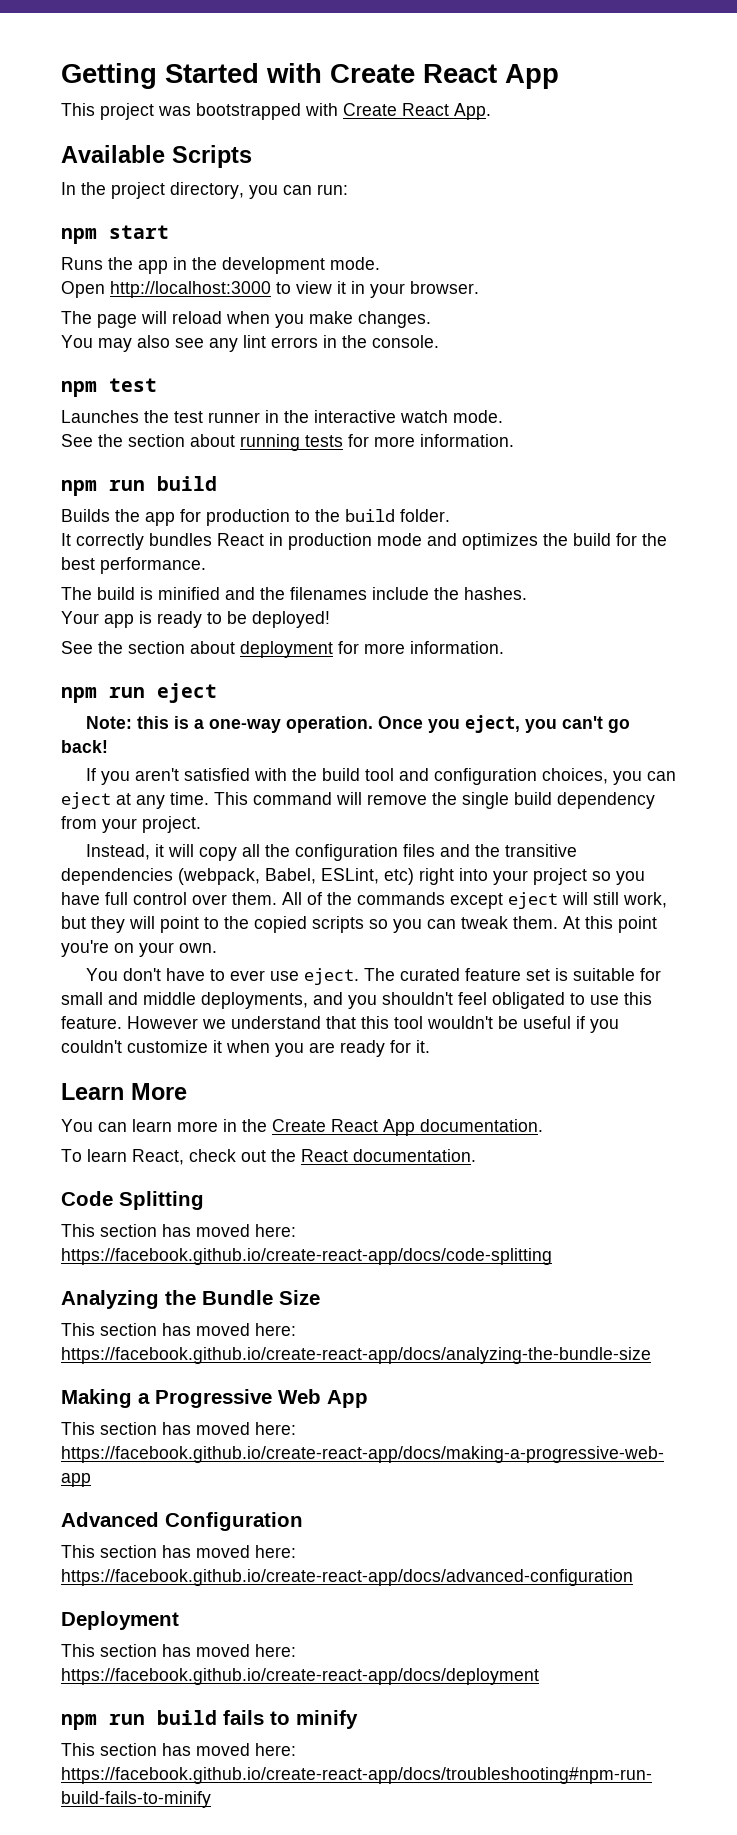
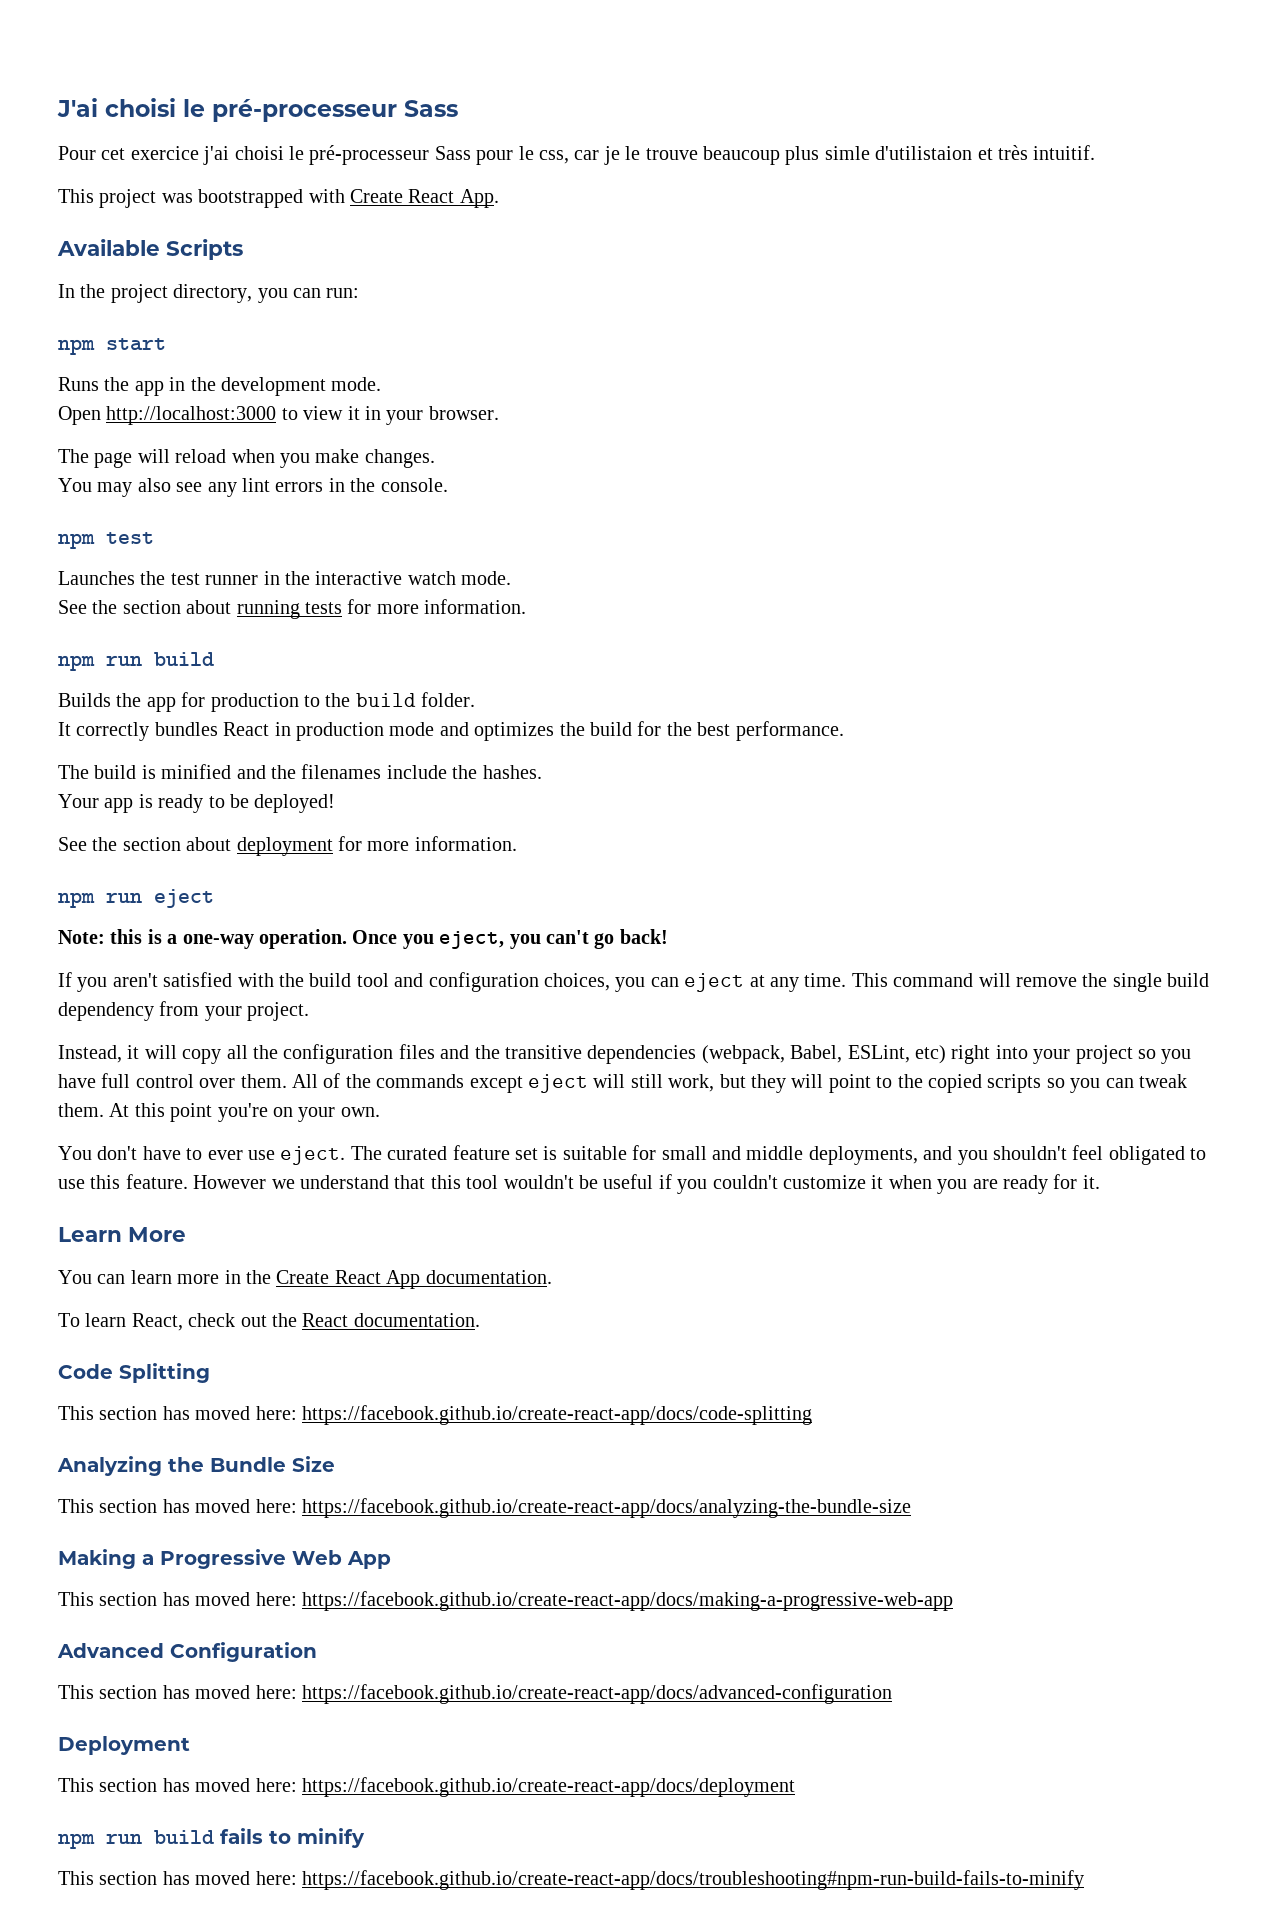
- Getting Started with Create React App
+ J'ai choisi le pré-processeur Sass
+ Pour cet exercice j'ai choisi le pré-processeur Sass pour le css, car je le trouve beaucoup plus simle d'utilistaion et très intuitif.

